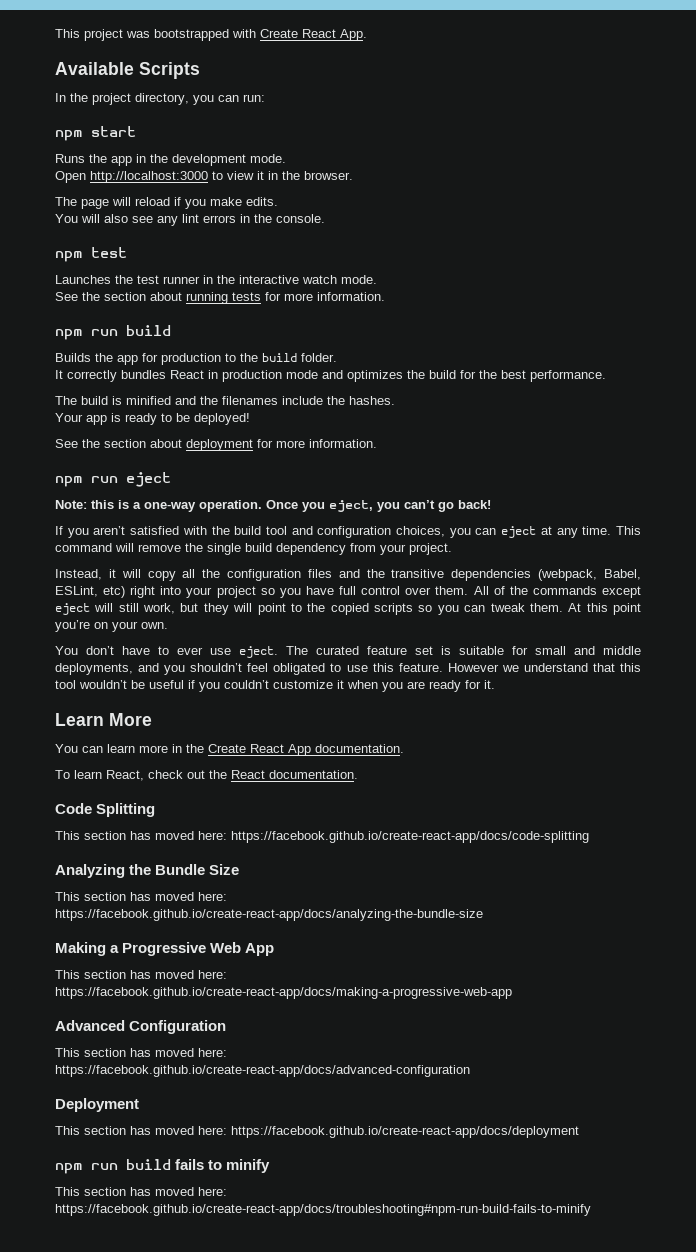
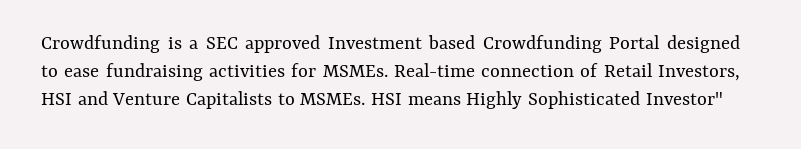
- This project was bootstrapped with Create React App.
- Available Scripts
- In the project directory, you can run:
- npm start
- Runs the app in the development mode.
- Open http://localhost:3000 to view it in the browser.
- The page will reload if you make edits.
- You will also see any lint errors in the console.
- npm test
- Launches the test runner in the interactive watch mode.
- See the section about running tests for more information.
- npm run build
- Builds the app for production to the build folder.
- It correctly bundles React in production mode and optimizes the build for the best performance.
- The build is minified and the filenames include the hashes.
- Your app is ready to be deployed!
- See the section about deployment for more information.
- npm run eject
- Note: this is a one-way operation. Once you eject, you can’t go back!
- If you aren’t satisfied with the build tool and configuration choices, you can eject at any time. This command will remove the single build dependency from your project.
- Instead, it will copy all the configuration files and the transitive dependencies (webpack, Babel, ESLint, etc) right into your project so you have full control over them. All of the commands except eject will still work, but they will point to the copied scripts so you can tweak them. At this point you’re on your own.
- You don’t have to ever use eject. The curated feature set is suitable for small and middle deployments, and you shouldn’t feel obligated to use this feature. However we understand that this tool wouldn’t be useful if you couldn’t customize it when you are ready for it.
- Learn More
- You can learn more in the Create React App documentation.
- To learn React, check out the React documentation.
- Code Splitting
- This section has moved here: https://facebook.github.io/create-react-app/docs/code-splitting
- Analyzing the Bundle Size
- This section has moved here: https://facebook.github.io/create-react-app/docs/analyzing-the-bundle-size
- Making a Progressive Web App
- This section has moved here: https://facebook.github.io/create-react-app/docs/making-a-progressive-web-app
- Advanced Configuration
- This section has moved here: https://facebook.github.io/create-react-app/docs/advanced-configuration
- Deployment
- This section has moved here: https://facebook.github.io/create-react-app/docs/deployment
- npm run build fails to minify
- This section has moved here: https://facebook.github.io/create-react-app/docs/troubleshooting#npm-run-build-fails-to-minify
+ Crowdfunding is a SEC approved Investment based Crowdfunding Portal designed to ease fundraising activities for MSMEs. Real-time connection of Retail Investors, HSI and Venture Capitalists to MSMEs. HSI means Highly Sophisticated Investor"

